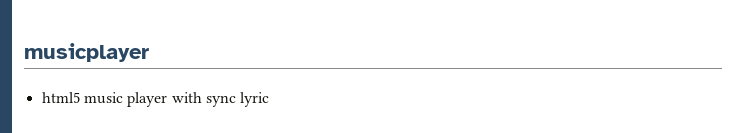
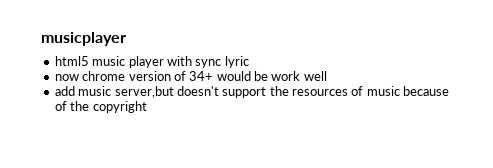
+ now chrome version of 34+ would be work well
+ add music server,but doesn't support the resources of music because of the copyright

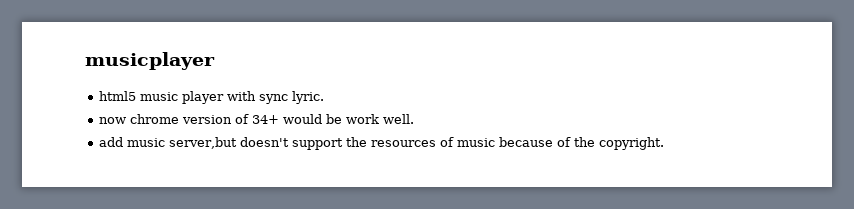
- html5 music player with sync lyric
+ html5 music player with sync lyric.
- now chrome version of 34+ would be work well
+ now chrome version of 34+ would be work well.
- add music server,but doesn't support the resources of music because of the copyright
+ add music server,but doesn't support the resources of music because of the copyright.

